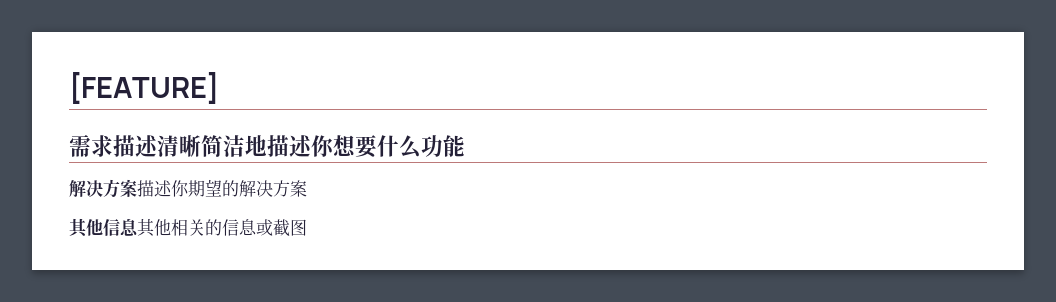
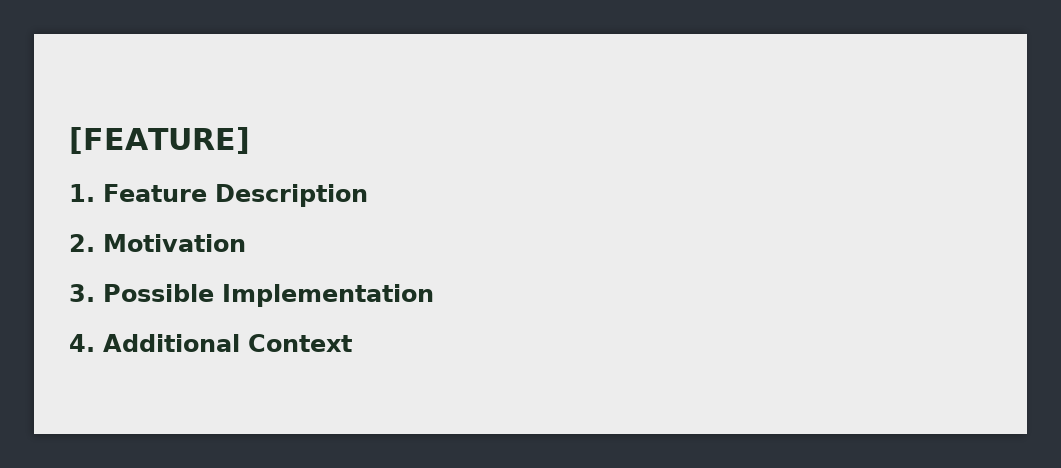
- 需求描述清晰简洁地描述你想要什么功能
- 解决方案描述你期望的解决方案
- 其他信息其他相关的信息或截图
+ 1. Feature Description
+ 2. Motivation
+ 3. Possible Implementation
+ 4. Additional Context

